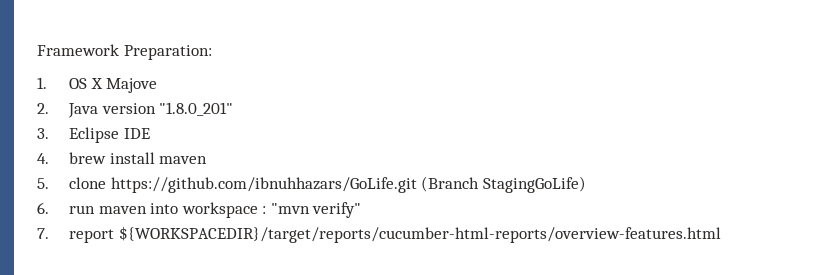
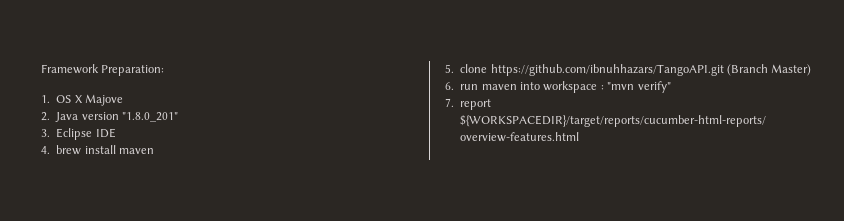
- 5. clone https://github.com/ibnuhhazars/GoLife.git (Branch StagingGoLife)
+ 5. clone https://github.com/ibnuhhazars/TangoAPI.git (Branch Master)

